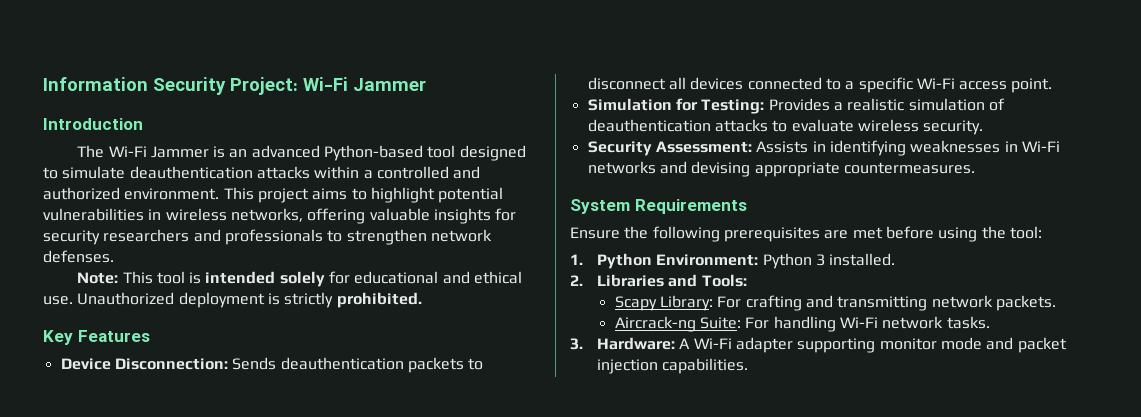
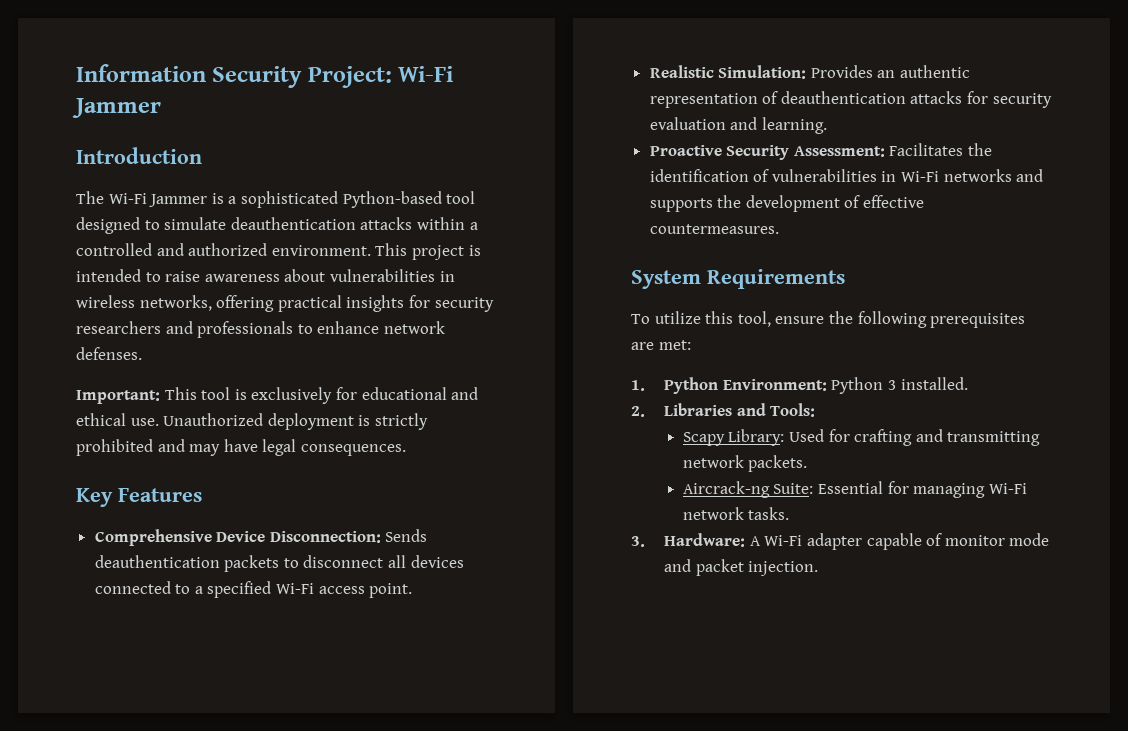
- The Wi-Fi Jammer is an advanced Python-based tool designed to simulate deauthentication attacks within a controlled and authorized environment.
+ The Wi-Fi Jammer is a sophisticated Python-based tool designed to simulate deauthentication attacks within a controlled and authorized environment.
- This project aims to highlight potential vulnerabilities in wireless networks, offering valuable insights for security researchers and professionals to strengthen network defenses.
+ This project is intended to raise awareness about vulnerabilities in wireless networks, offering practical insights for security researchers and professionals to enhance network defenses.
- Note: This tool is intended solely for educational and ethical use.
+ Important: This tool is exclusively for educational and ethical use.
- Unauthorized deployment is strictly prohibited.
+ Unauthorized deployment is strictly prohibited and may have legal consequences.
- Device Disconnection: Sends deauthentication packets to disconnect all devices connected to a specific Wi-Fi access point.
+ Comprehensive Device Disconnection: Sends deauthentication packets to disconnect all devices connected to a specified Wi-Fi access point.
- Simulation for Testing: Provides a realistic simulation of deauthentication attacks to evaluate wireless security.
- Security Assessment: Assists in identifying weaknesses in Wi-Fi networks and devising appropriate countermeasures.
+ Realistic Simulation: Provides an authentic representation of deauthentication attacks for security evaluation and learning.
+ Proactive Security Assessment: Facilitates the identification of vulnerabilities in Wi-Fi networks and supports the development of effective countermeasures.
  System Requirements
- Ensure the following prerequisites are met before using the tool:
+ To utilize this tool, ensure the following prerequisites are met:
- Scapy Library: For crafting and transmitting network packets.
+ Scapy Library: Used for crafting and transmitting network packets.
- Aircrack-ng Suite: For handling Wi-Fi network tasks.
+ Aircrack-ng Suite: Essential for managing Wi-Fi network tasks.
- 3. Hardware: A Wi-Fi adapter supporting monitor mode and packet injection capabilities.
+ 3. Hardware: A Wi-Fi adapter capable of monitor mode and packet injection.

